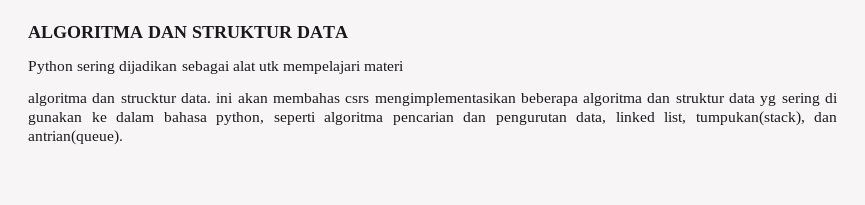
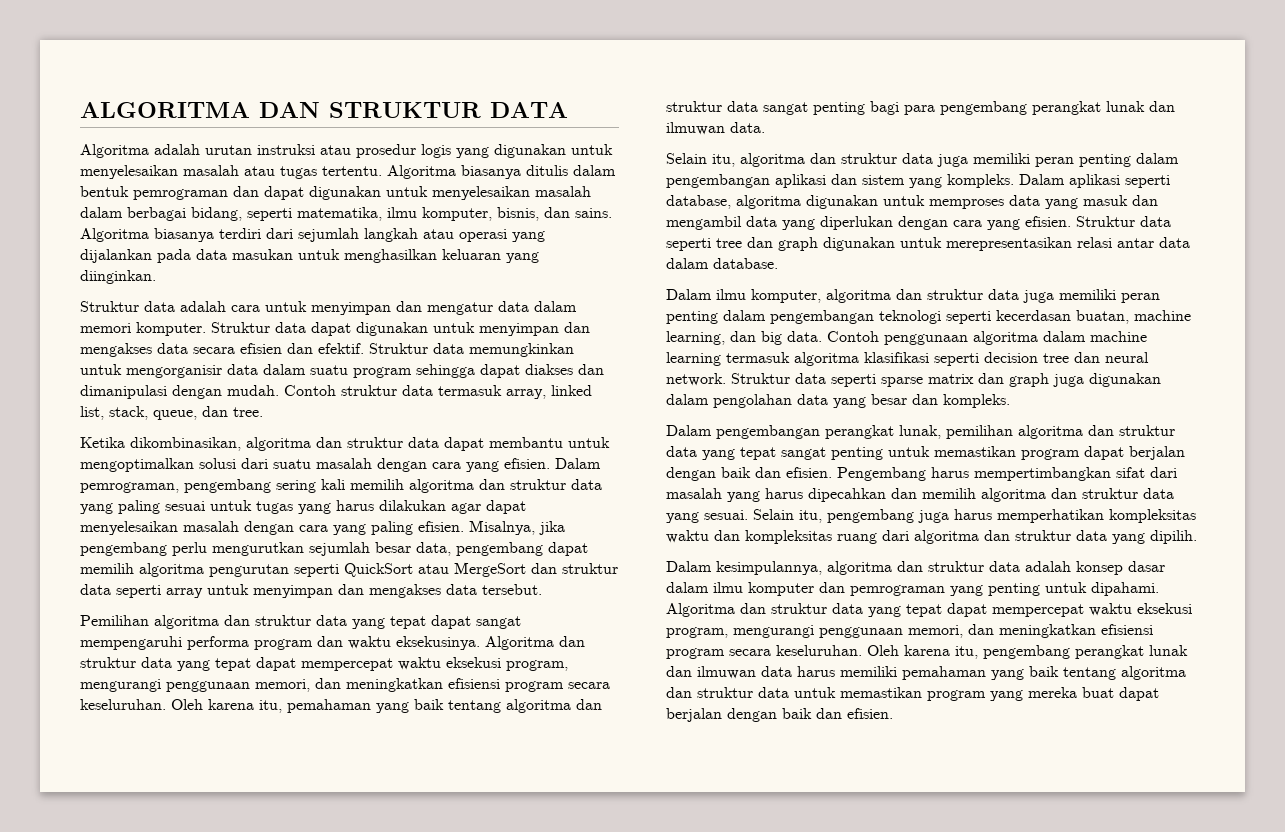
- Python sering dijadikan sebagai alat utk mempelajari materi
- algoritma dan strucktur data. ini akan membahas csrs mengimplementasikan beberapa algoritma dan struktur data yg sering di gunakan ke dalam bahasa python, seperti algoritma pencarian dan pengurutan data, linked list, tumpukan(stack), dan antrian(queue).
+ Algoritma adalah urutan instruksi atau prosedur logis yang digunakan untuk menyelesaikan masalah atau tugas tertentu. Algoritma biasanya ditulis dalam bentuk pemrograman dan dapat digunakan untuk menyelesaikan masalah dalam berbagai bidang, seperti matematika, ilmu komputer, bisnis, dan sains. Algoritma biasanya terdiri dari sejumlah langkah atau operasi yang dijalankan pada data masukan untuk menghasilkan keluaran yang diinginkan.
+ Struktur data adalah cara untuk menyimpan dan mengatur data dalam memori komputer. Struktur data dapat digunakan untuk menyimpan dan mengakses data secara efisien dan efektif. Struktur data memungkinkan untuk mengorganisir data dalam suatu program sehingga dapat diakses dan dimanipulasi dengan mudah. Contoh struktur data termasuk array, linked list, stack, queue, dan tree.
+ Ketika dikombinasikan, algoritma dan struktur data dapat membantu untuk mengoptimalkan solusi dari suatu masalah dengan cara yang efisien. Dalam pemrograman, pengembang sering kali memilih algoritma dan struktur data yang paling sesuai untuk tugas yang harus dilakukan agar dapat menyelesaikan masalah dengan cara yang paling efisien. Misalnya, jika pengembang perlu mengurutkan sejumlah besar data, pengembang dapat memilih algoritma pengurutan seperti QuickSort atau MergeSort dan struktur data seperti array untuk menyimpan dan mengakses data tersebut.
+ Pemilihan algoritma dan struktur data yang tepat dapat sangat mempengaruhi performa program dan waktu eksekusinya. Algoritma dan struktur data yang tepat dapat mempercepat waktu eksekusi program, mengurangi penggunaan memori, dan meningkatkan efisiensi program secara keseluruhan. Oleh karena itu, pemahaman yang baik tentang algoritma dan struktur data sangat penting bagi para pengembang perangkat lunak dan ilmuwan data.
+ Selain itu, algoritma dan struktur data juga memiliki peran penting dalam pengembangan aplikasi dan sistem yang kompleks. Dalam aplikasi seperti database, algoritma digunakan untuk memproses data yang masuk dan mengambil data yang diperlukan dengan cara yang efisien. Struktur data seperti tree dan graph digunakan untuk merepresentasikan relasi antar data dalam database.
+ Dalam ilmu komputer, algoritma dan struktur data juga memiliki peran penting dalam pengembangan teknologi seperti kecerdasan buatan, machine learning, dan big data. Contoh penggunaan algoritma dalam machine learning termasuk algoritma klasifikasi seperti decision tree dan neural network. Struktur data seperti sparse matrix dan graph juga digunakan dalam pengolahan data yang besar dan kompleks.
+ Dalam pengembangan perangkat lunak, pemilihan algoritma dan struktur data yang tepat sangat penting untuk memastikan program dapat berjalan dengan baik dan efisien. Pengembang harus mempertimbangkan sifat dari masalah yang harus dipecahkan dan memilih algoritma dan struktur data yang sesuai. Selain itu, pengembang juga harus memperhatikan kompleksitas waktu dan kompleksitas ruang dari algoritma dan struktur data yang dipilih.
+ Dalam kesimpulannya, algoritma dan struktur data adalah konsep dasar dalam ilmu komputer dan pemrograman yang penting untuk dipahami. Algoritma dan struktur data yang tepat dapat mempercepat waktu eksekusi program, mengurangi penggunaan memori, dan meningkatkan efisiensi program secara keseluruhan. Oleh karena itu, pengembang perangkat lunak dan ilmuwan data harus memiliki pemahaman yang baik tentang algoritma dan struktur data untuk memastikan program yang mereka buat dapat berjalan dengan baik dan efisien.

